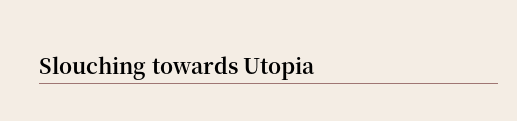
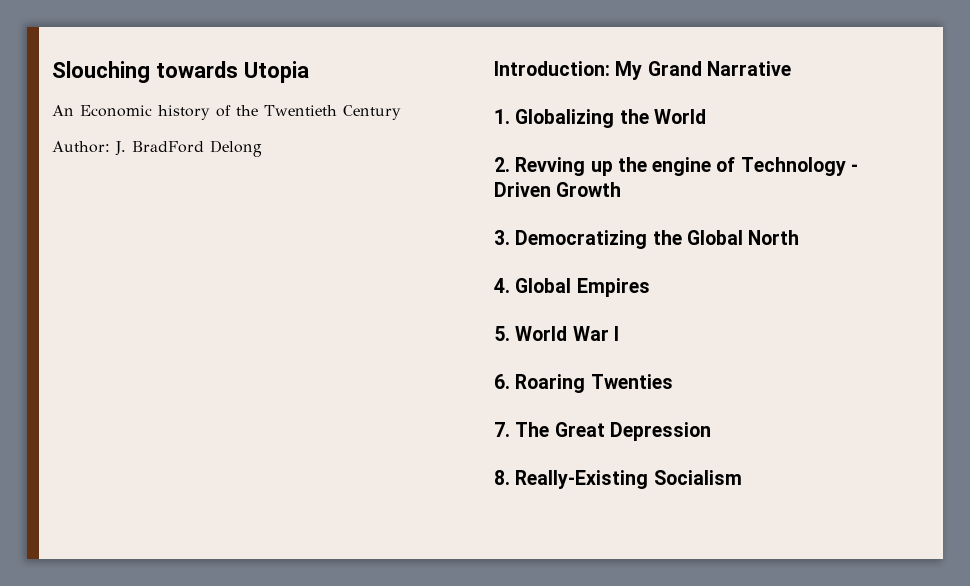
+ An Economic history of the Twentieth Century
+ Author: J. BradFord Delong
+ Introduction: My Grand Narrative
+ 1. Globalizing the World
+ 2. Revving up the engine of Technology - Driven Growth
+ 3. Democratizing the Global North
+ 4. Global Empires
+ 5. World War I
+ 6. Roaring Twenties
+ 7. The Great Depression
+ 8. Really-Existing Socialism

